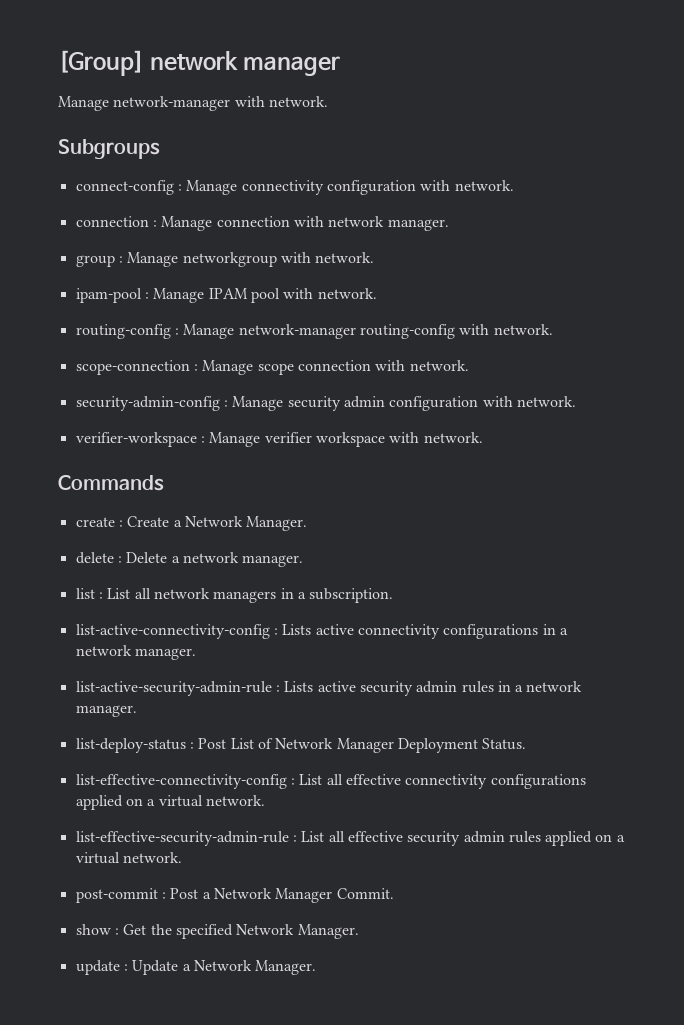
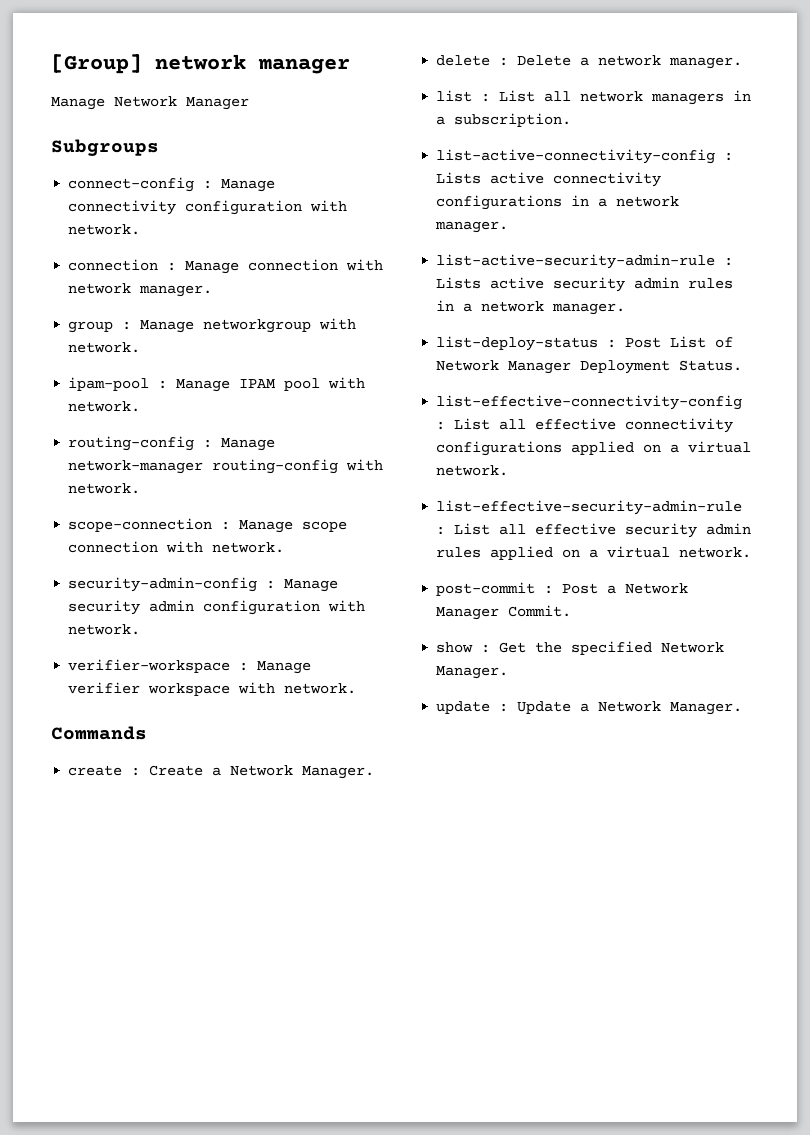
- Manage network-manager with network.
+ Manage Network Manager

